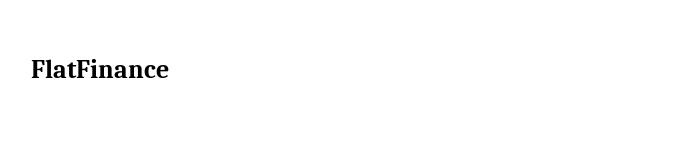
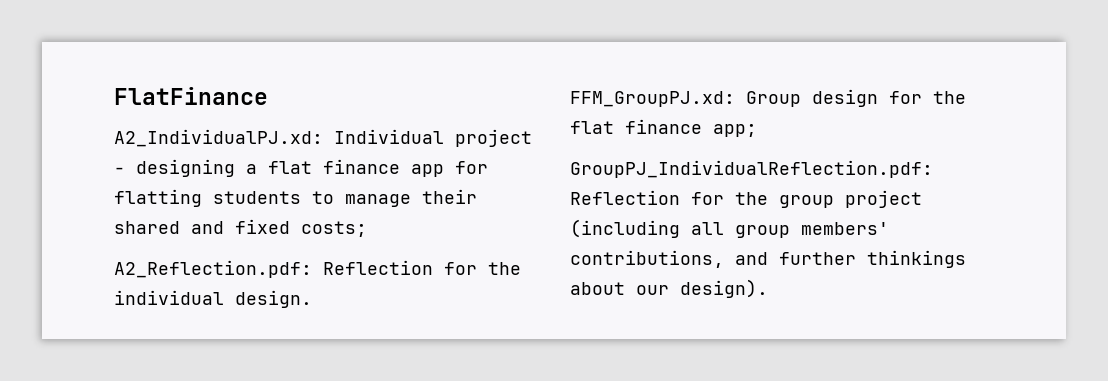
+ A2_IndividualPJ.xd: Individual project - designing a flat finance app for flatting students to manage their shared and fixed costs;
+ A2_Reflection.pdf: Reflection for the individual design.
+ FFM_GroupPJ.xd: Group design for the flat finance app;
+ GroupPJ_IndividualReflection.pdf: Reflection for the group project (including all group members' contributions, and further thinkings about our design).

